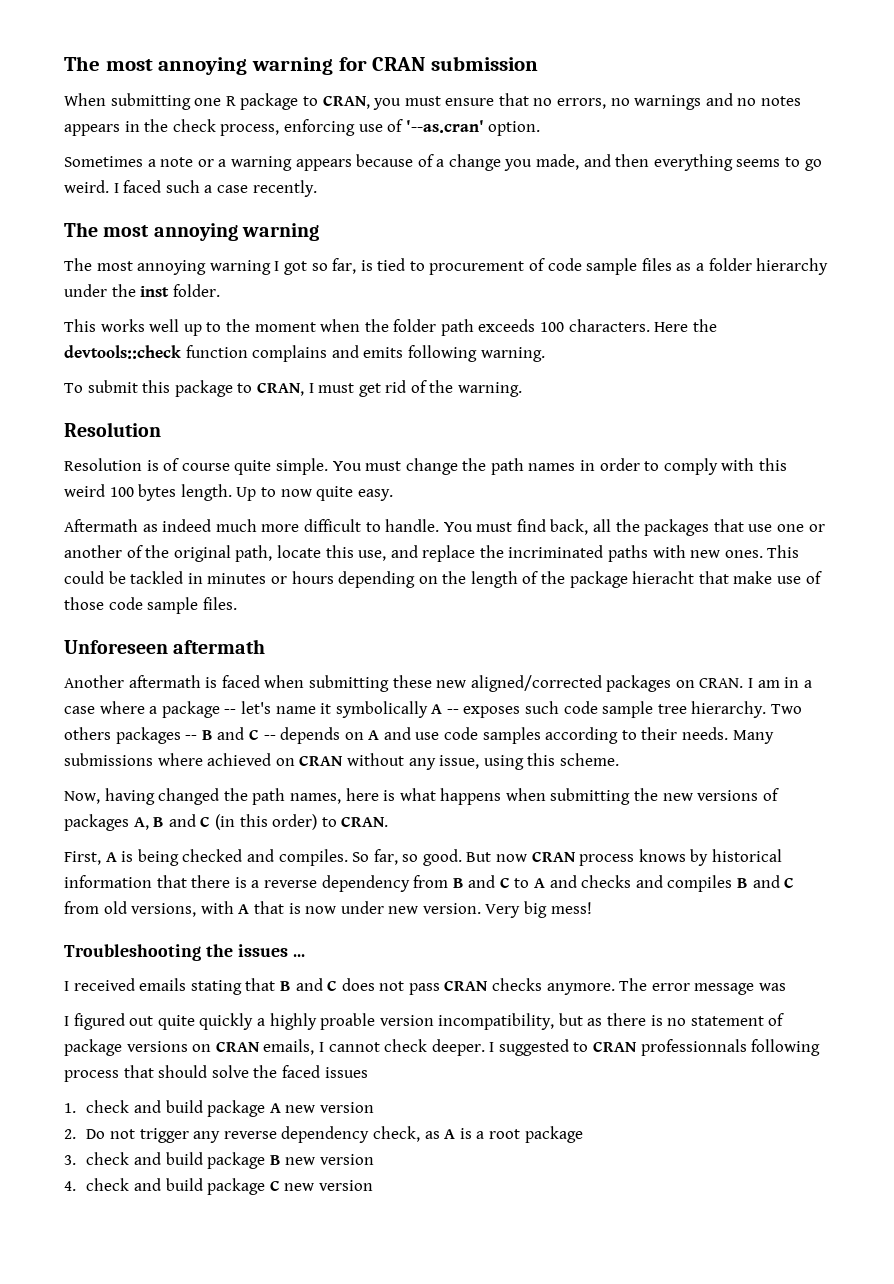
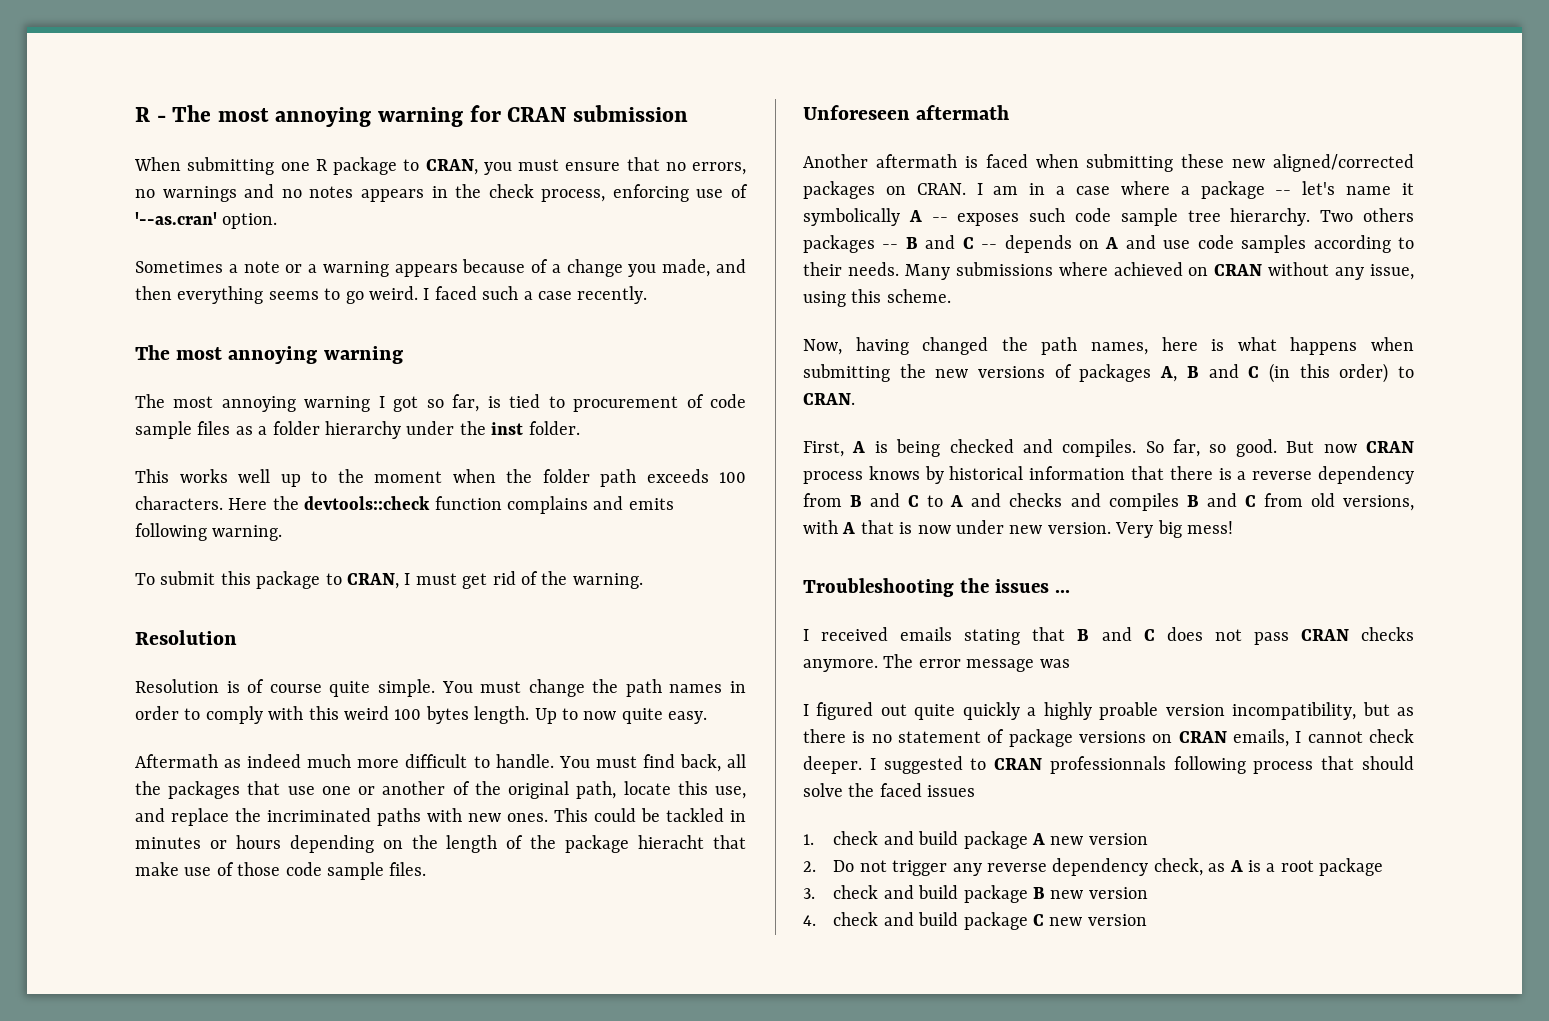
- The most annoying warning for CRAN submission
+ R - The most annoying warning for CRAN submission

